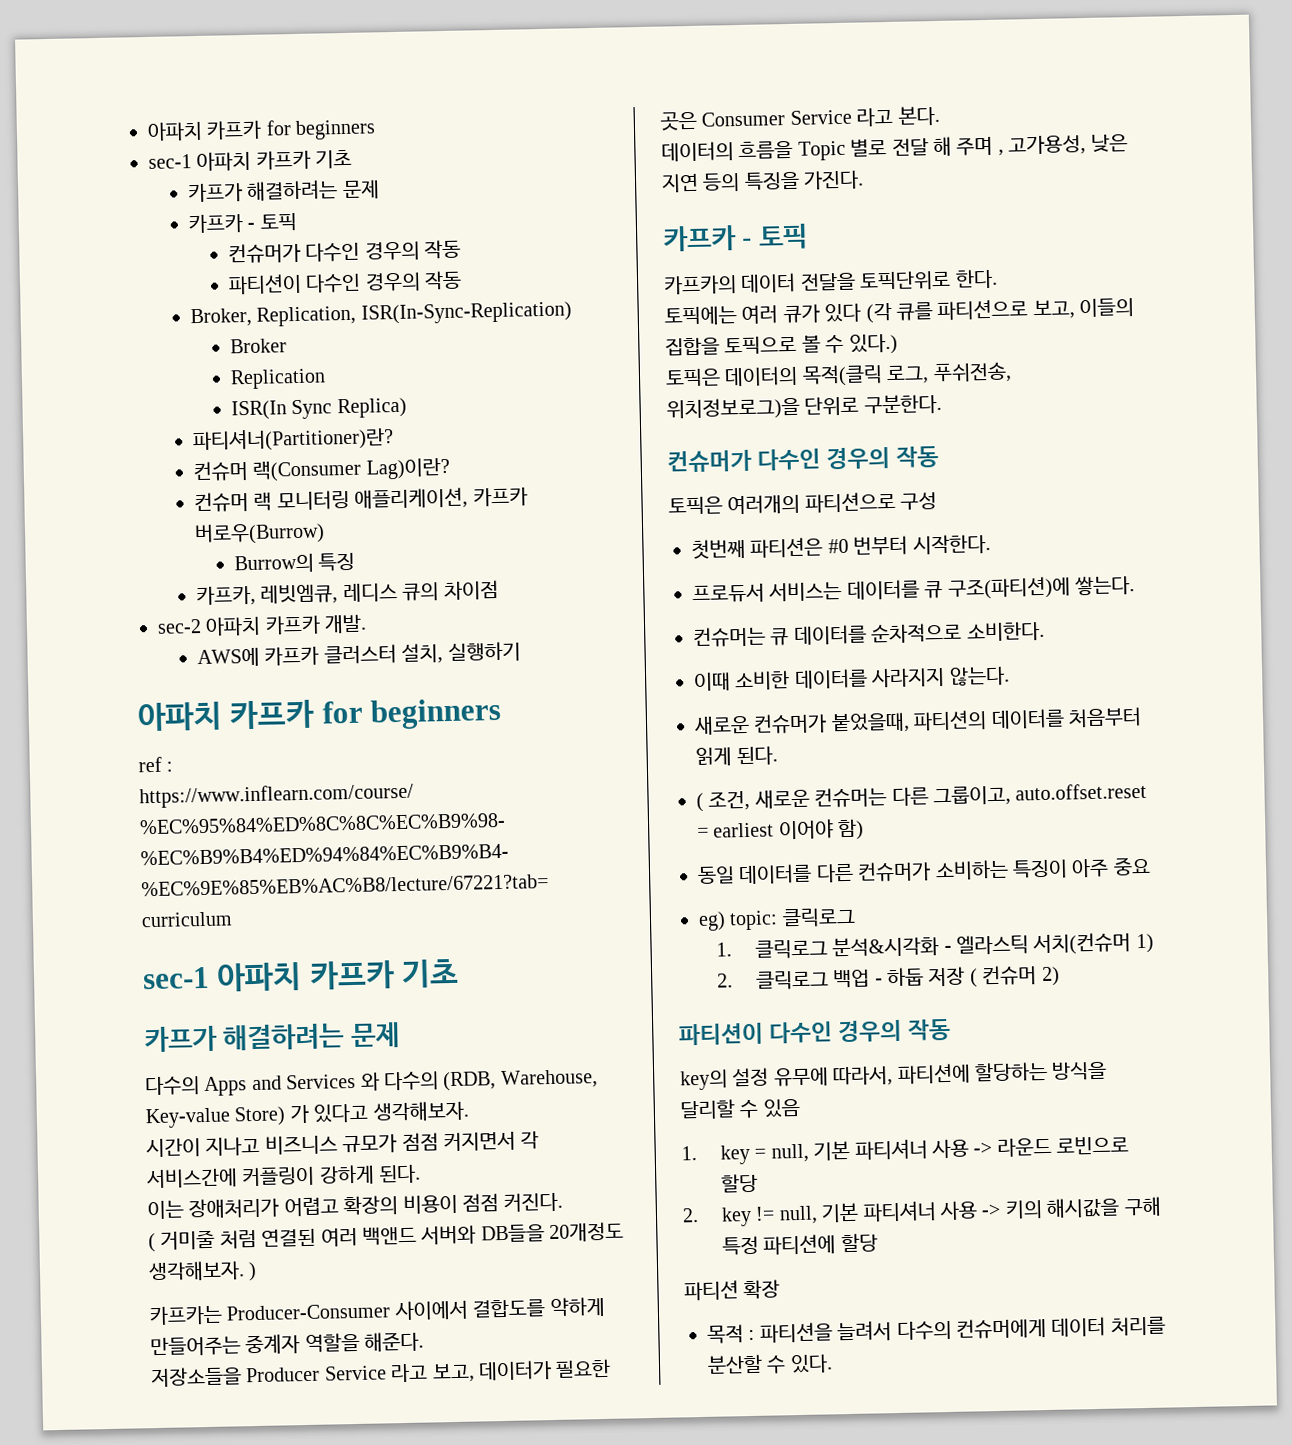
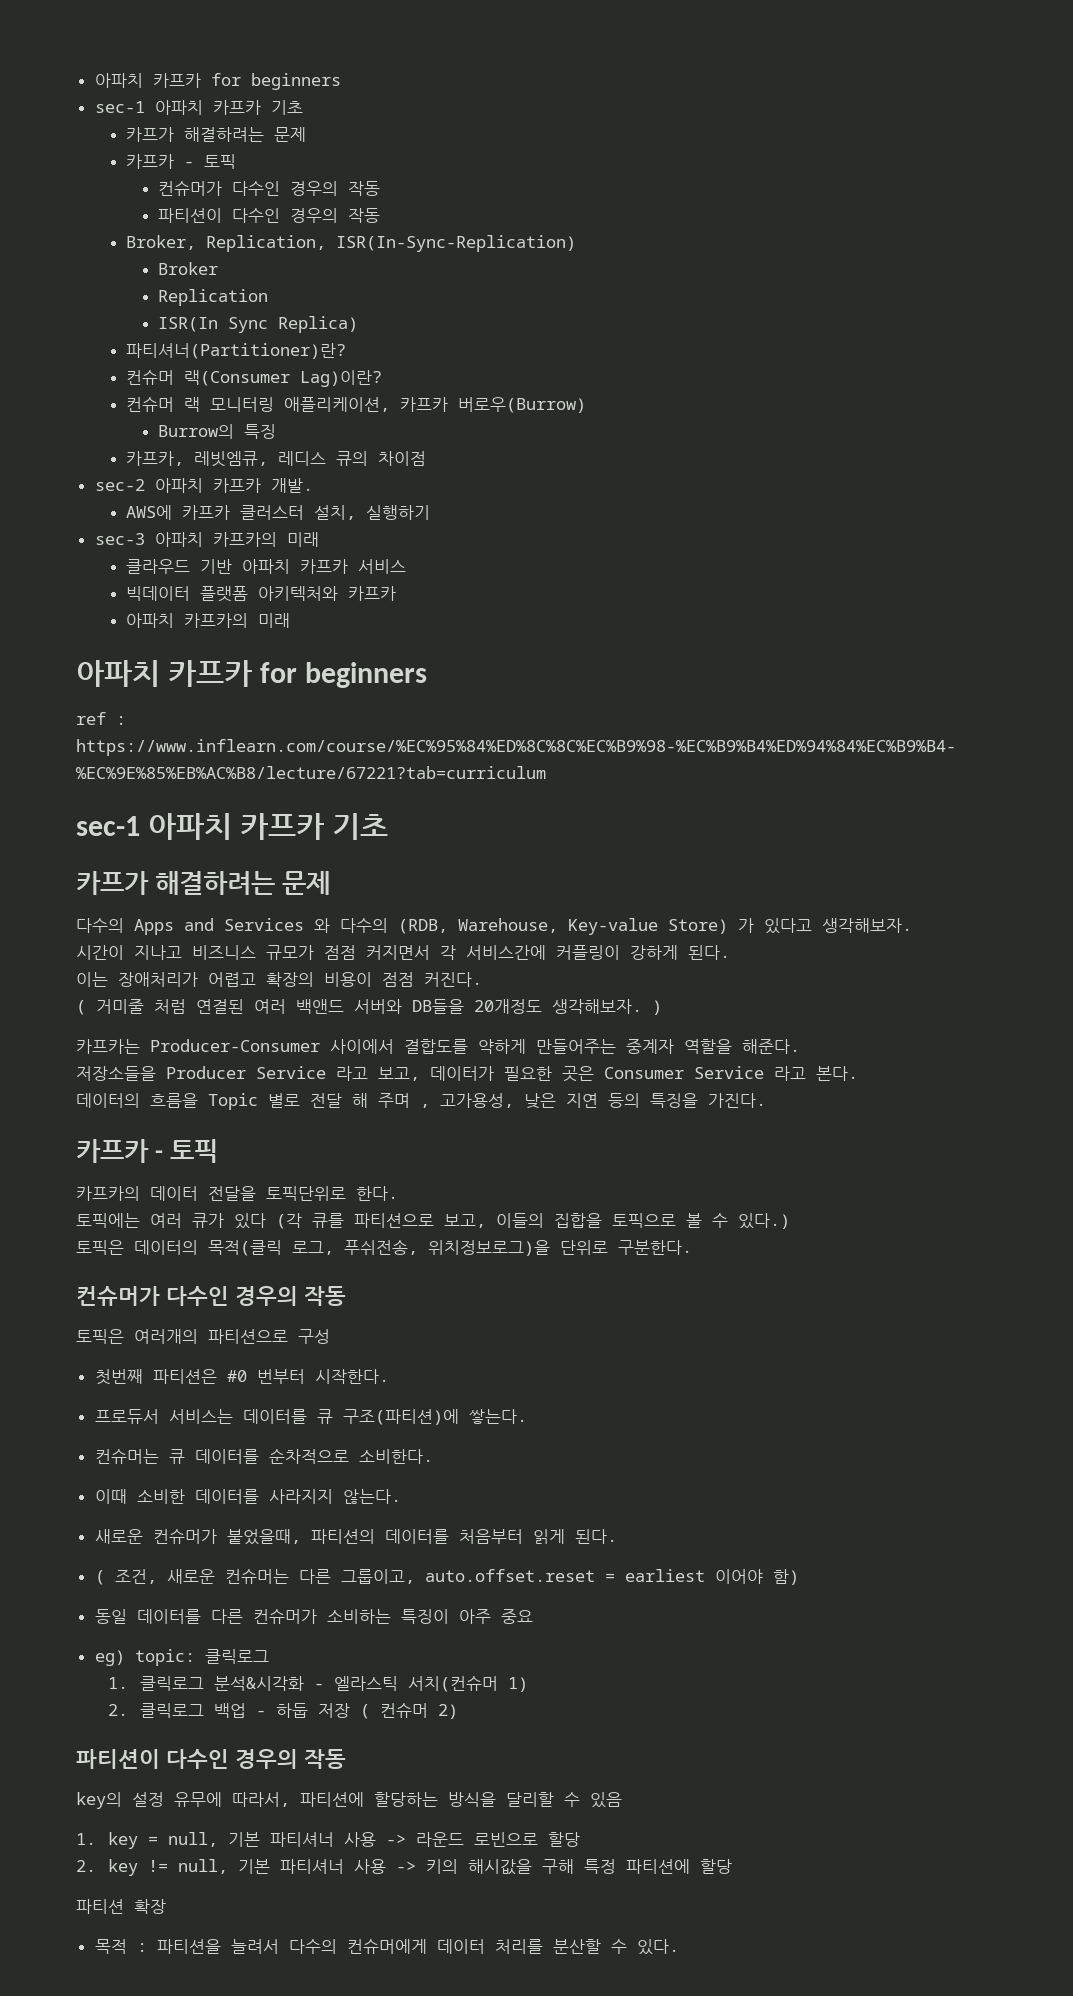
+ sec-3 아파치 카프카의 미래
+ 클라우드 기반 아파치 카프카 서비스
+ 빅데이터 플랫폼 아키텍처와 카프카
+ 아파치 카프카의 미래

